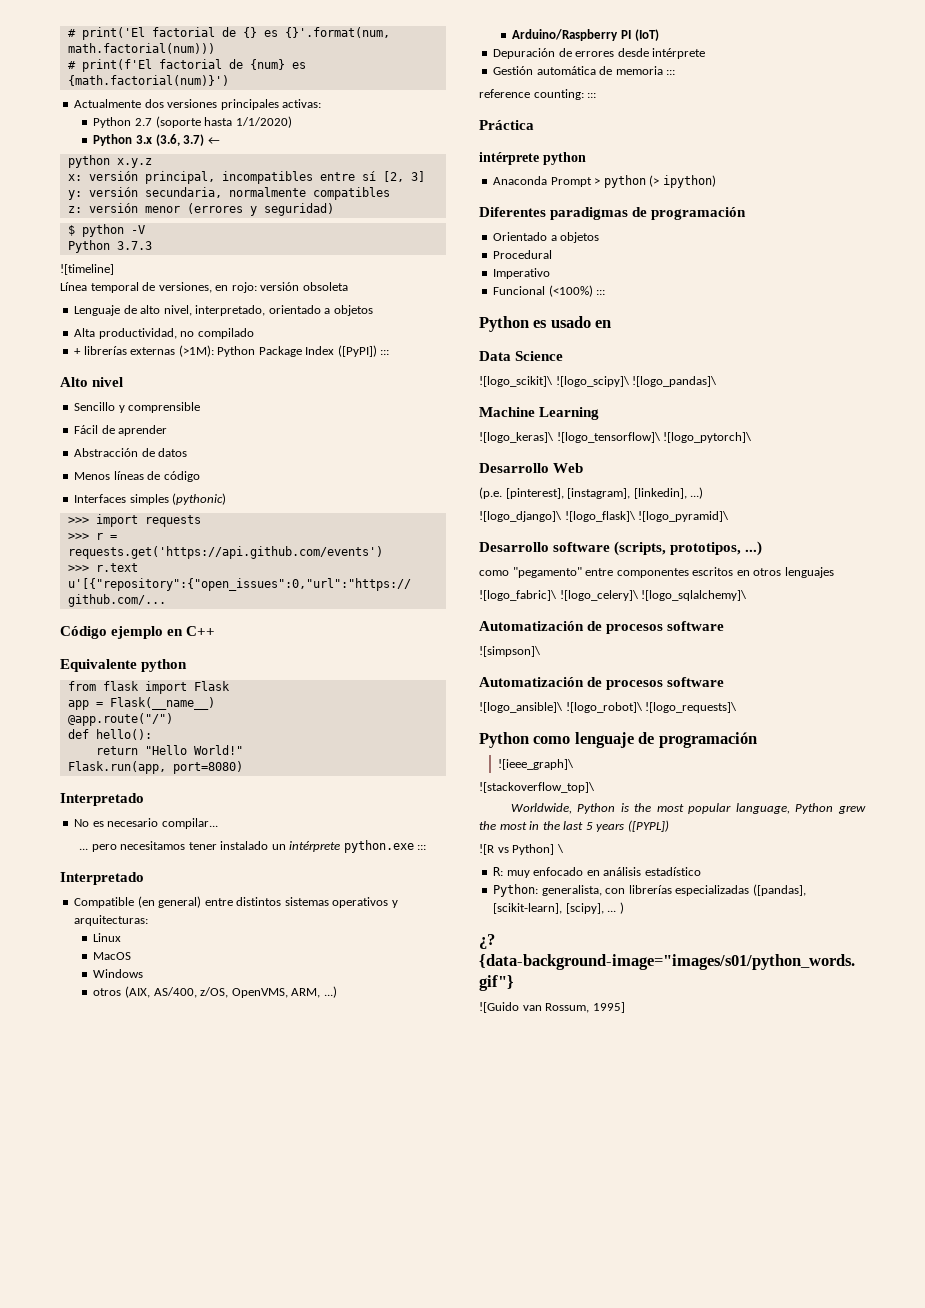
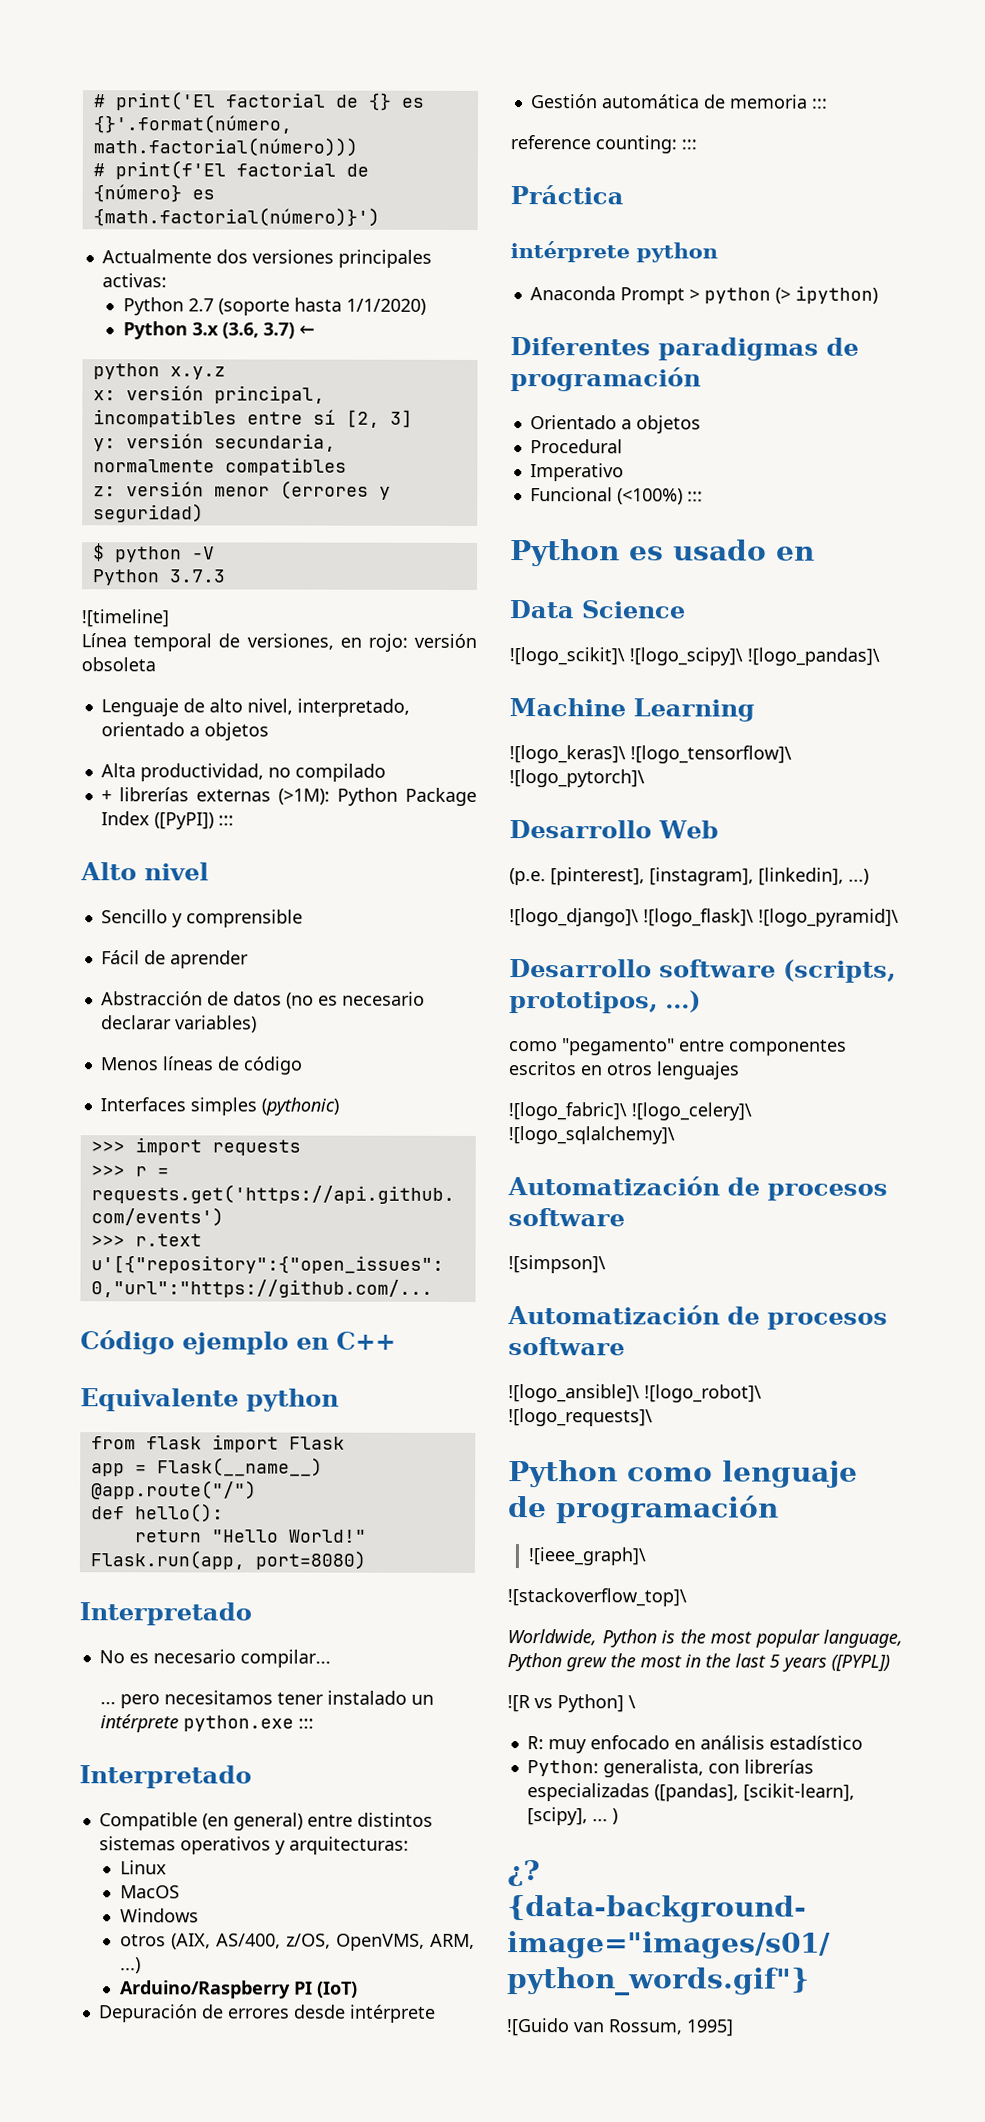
- # print('El factorial de {} es {}'.format(num, math.factorial(num)))
+ # print('El factorial de {} es {}'.format(número, math.factorial(número)))
- # print(f'El factorial de {num} es {math.factorial(num)}')
+ # print(f'El factorial de {número} es {math.factorial(número)}')
- Abstracción de datos
+ Abstracción de datos (no es necesario declarar variables)

